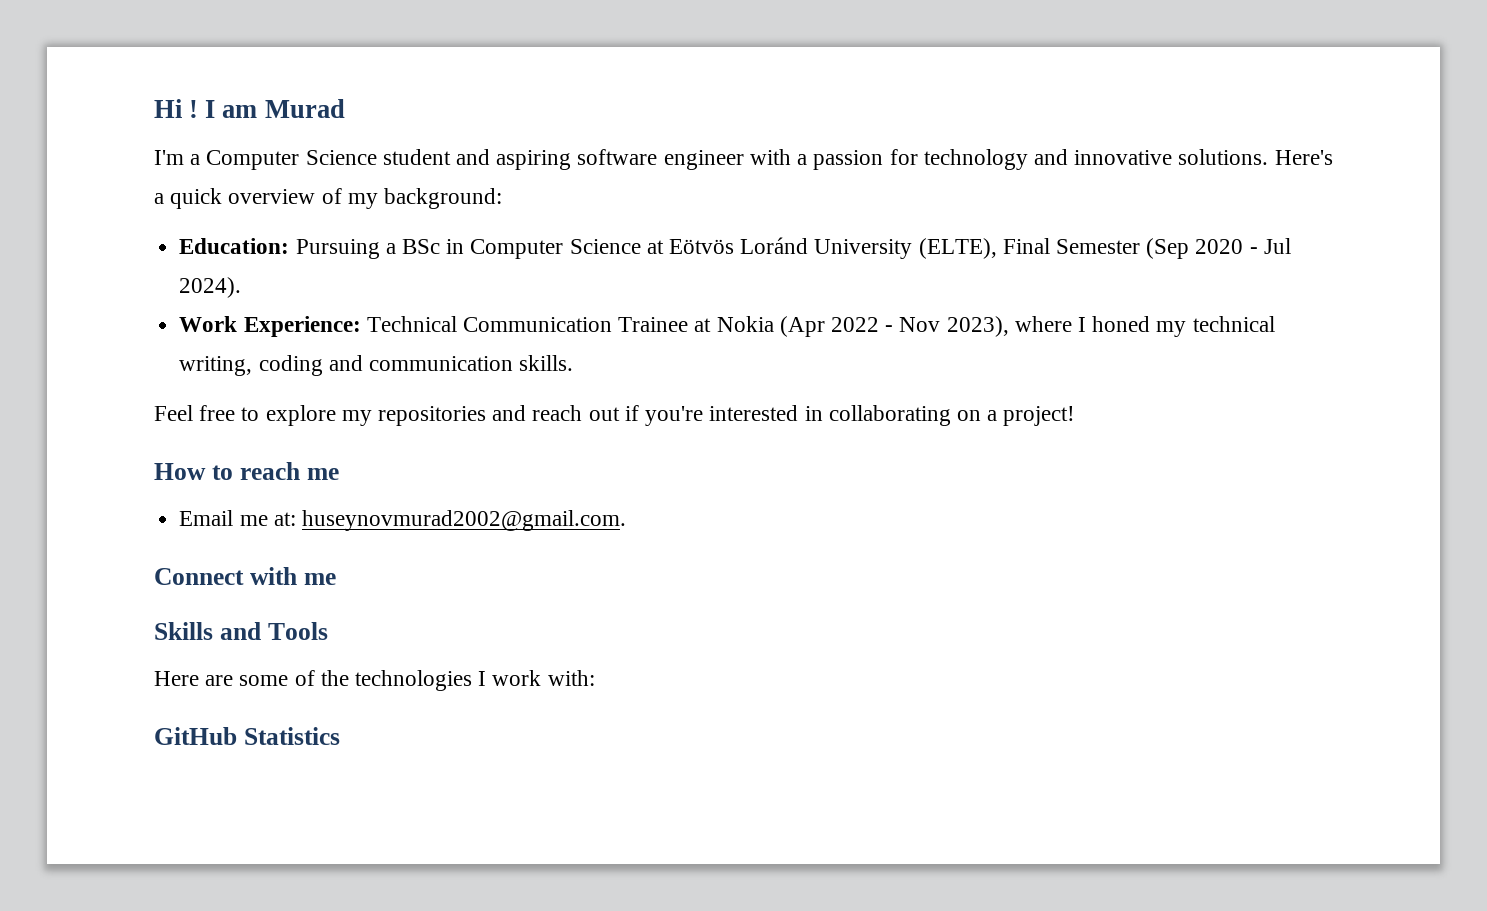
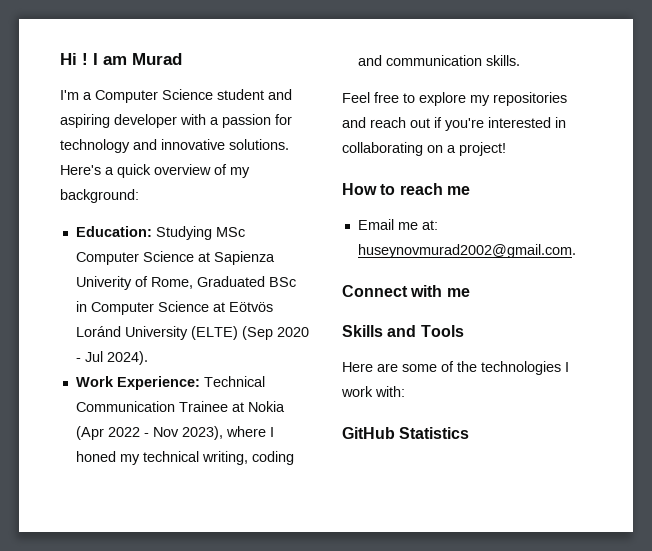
- I'm a Computer Science student and aspiring software engineer with a passion for technology and innovative solutions.
+ I'm a Computer Science student and aspiring developer with a passion for technology and innovative solutions.
- Education: Pursuing a BSc in Computer Science at Eötvös Loránd University (ELTE), Final Semester (Sep 2020 - Jul 2024).
+ Education: Studying MSc Computer Science at Sapienza Univerity of Rome, Graduated BSc in Computer Science at Eötvös Loránd University (ELTE) (Sep 2020 - Jul 2024).

